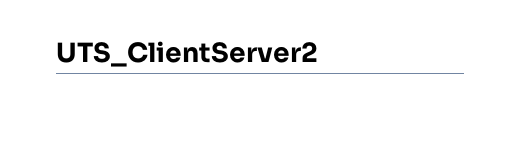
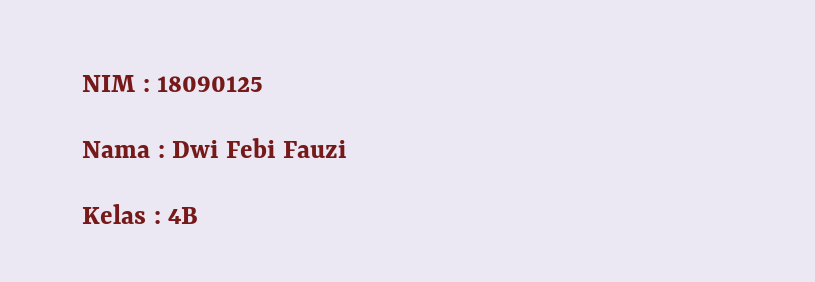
- UTS_ClientServer2
+ NIM : 18090125
+ Nama : Dwi Febi Fauzi
+ Kelas : 4B

